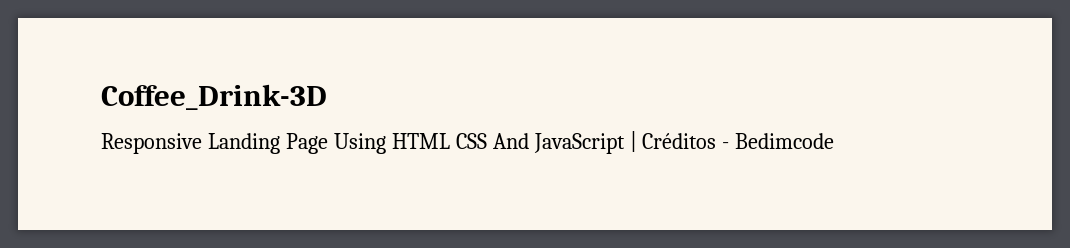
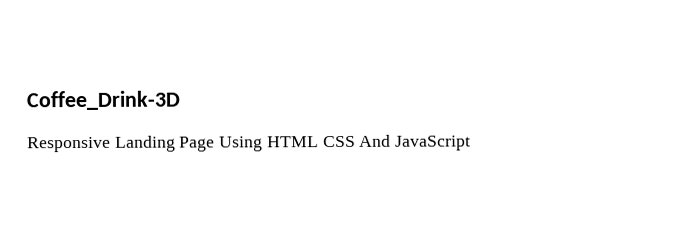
- Responsive Landing Page Using HTML CSS And JavaScript | Créditos - Bedimcode
+ Responsive Landing Page Using HTML CSS And JavaScript

